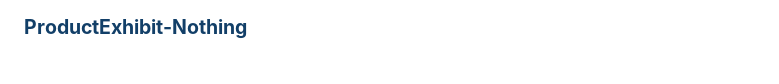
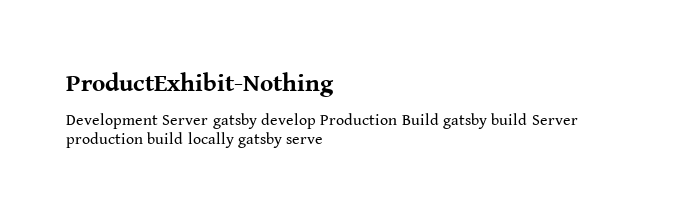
+ Development Server gatsby develop Production Build gatsby build Server production build locally gatsby serve

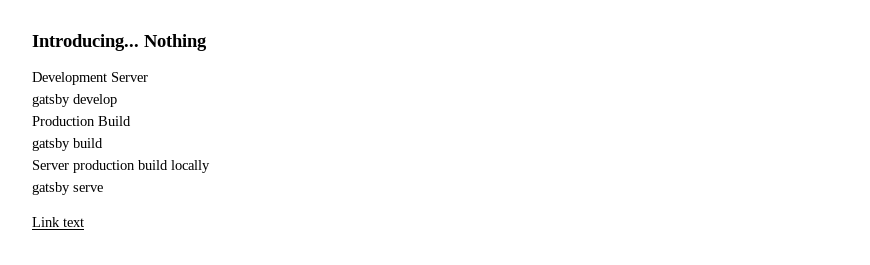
- ProductExhibit-Nothing
+ Introducing... Nothing
- Development Server gatsby develop Production Build gatsby build Server production build locally gatsby serve
+ Development Server
+ gatsby develop
+ Production Build
+ gatsby build
+ Server production build locally
+ gatsby serve
+ Link text

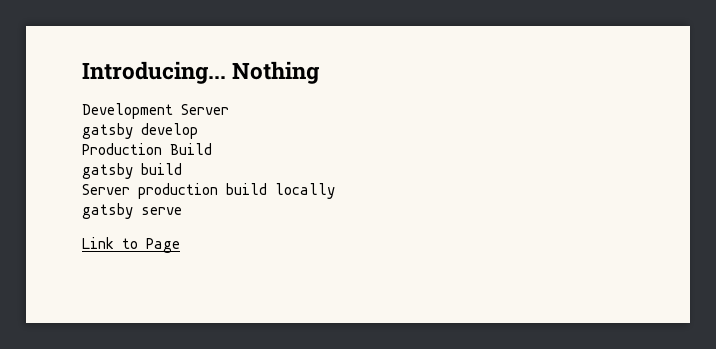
- Link text
+ Link to Page

